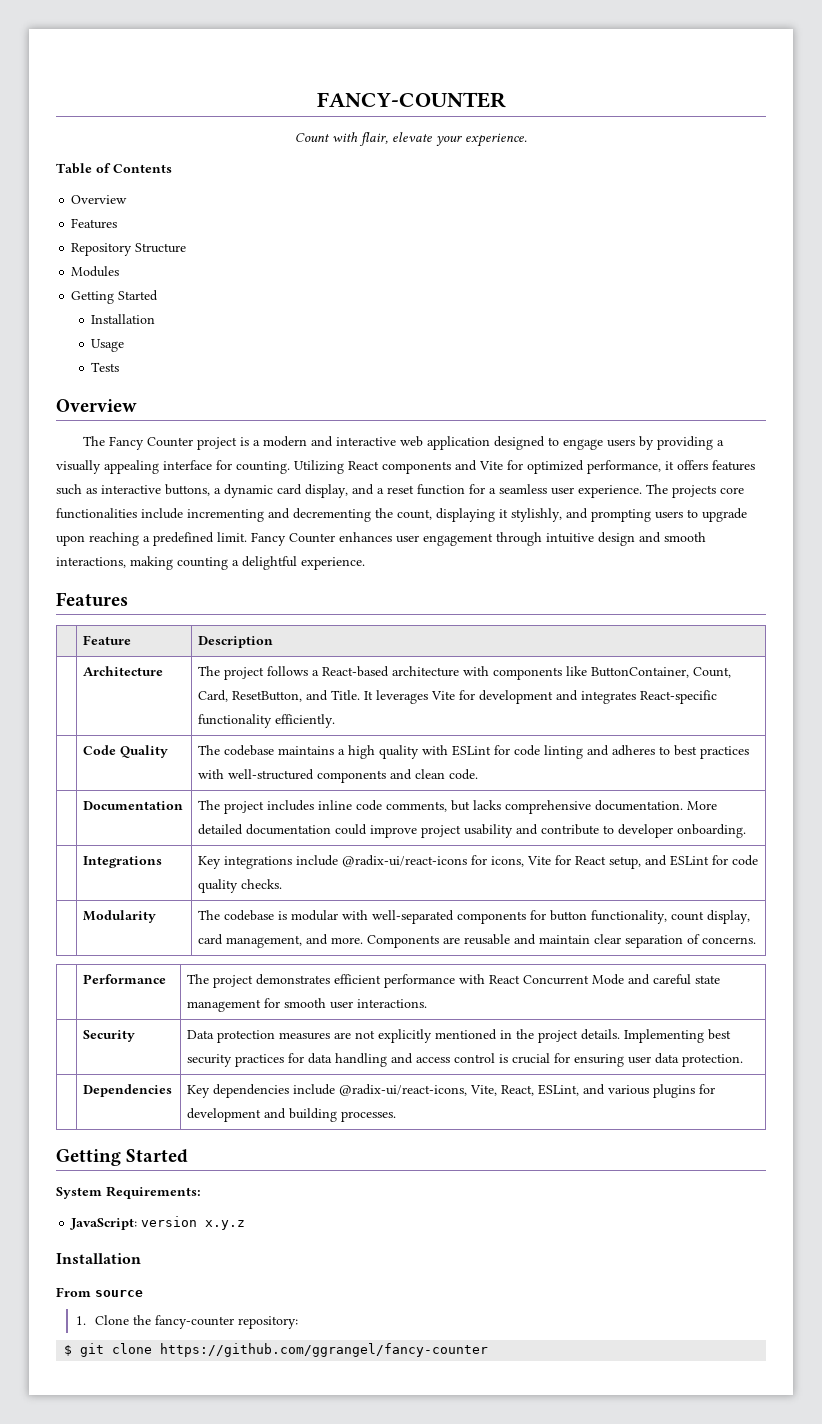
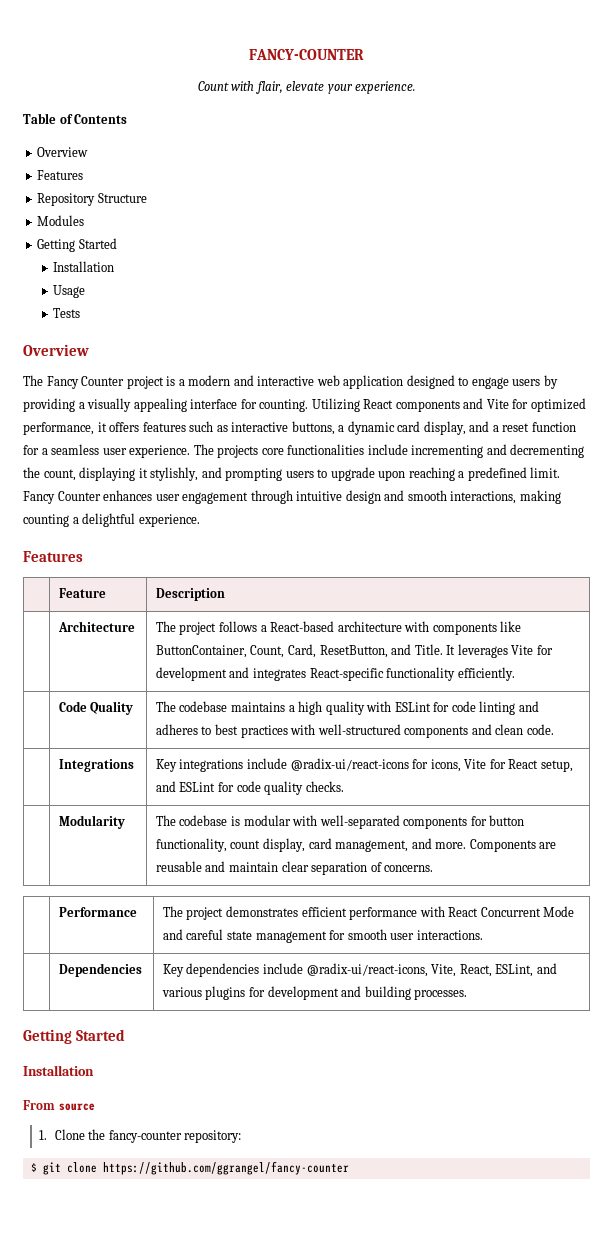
- | Documentation | The project includes inline code comments, but lacks comprehensive documentation. More detailed documentation could improve project usability and contribute to developer onboarding.
- | Security | Data protection measures are not explicitly mentioned in the project details. Implementing best security practices for data handling and access control is crucial for ensuring user data protection.
- System Requirements:
- JavaScript: version x.y.z

